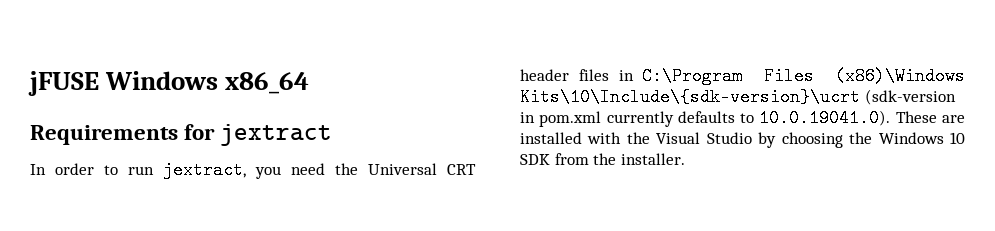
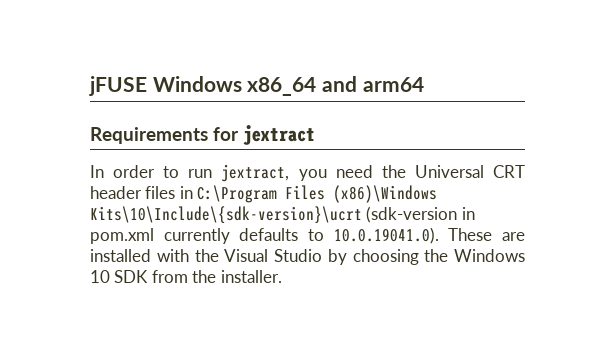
- jFUSE Windows x86_64
+ jFUSE Windows x86_64 and arm64

